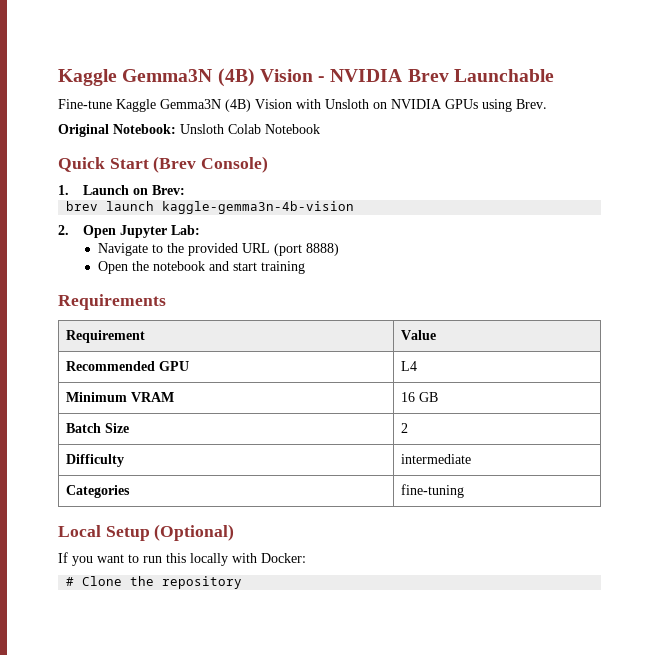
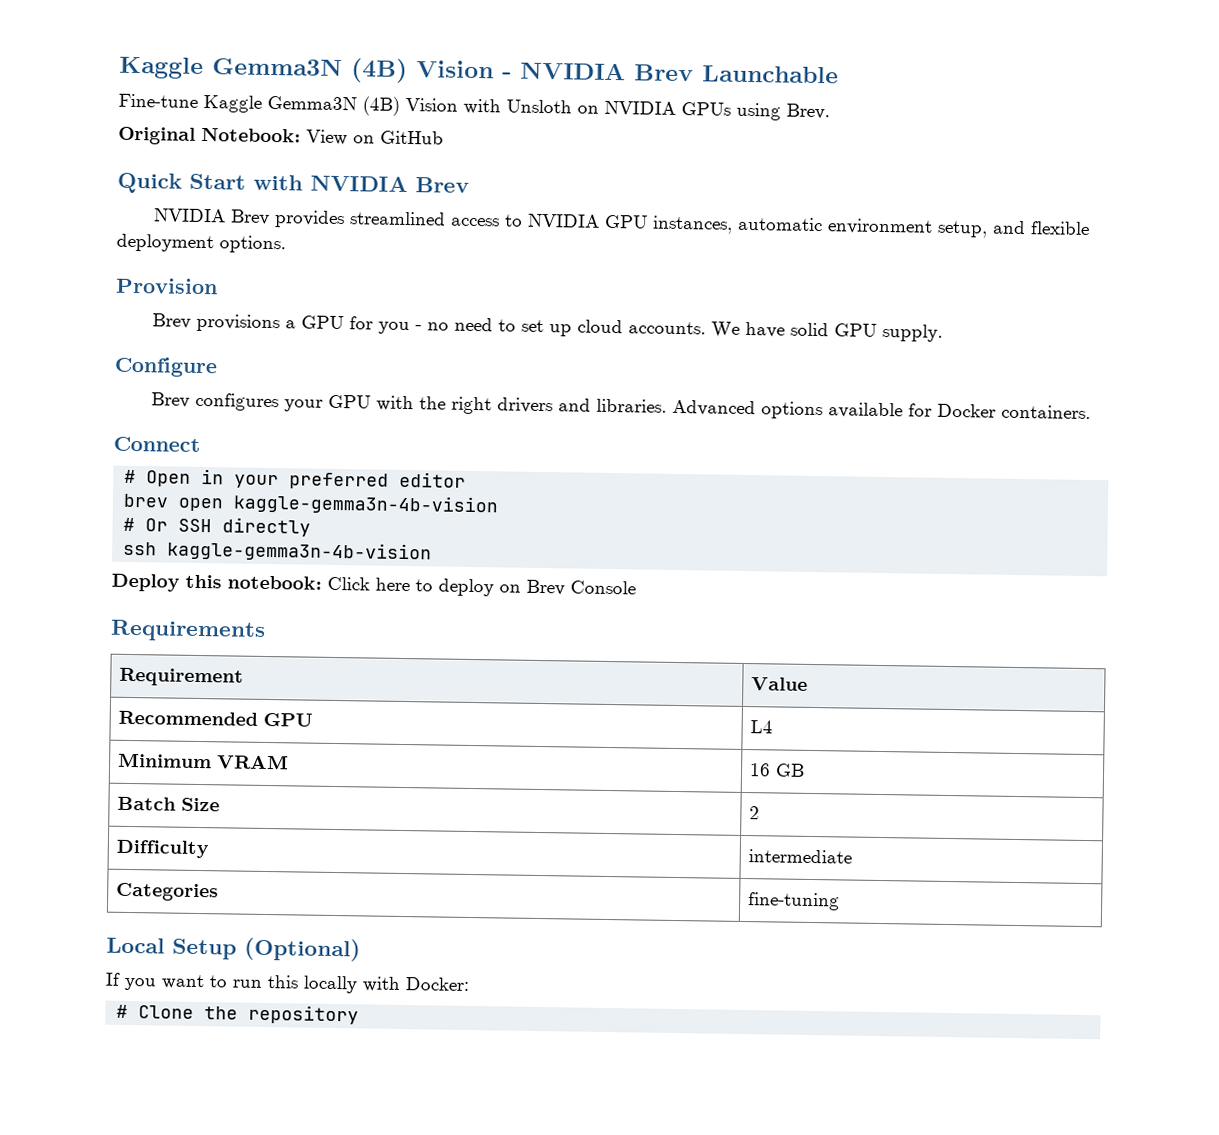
- Original Notebook: Unsloth Colab Notebook
+ Original Notebook: View on GitHub
- Quick Start (Brev Console)
- 1. Launch on Brev:
+ Quick Start with NVIDIA Brev
+ NVIDIA Brev provides streamlined access to NVIDIA GPU instances, automatic environment setup, and flexible deployment options.
+ Provision
+ Brev provisions a GPU for you - no need to set up cloud accounts. We have solid GPU supply.
+ Configure
+ Brev configures your GPU with the right drivers and libraries. Advanced options available for Docker containers.
+ Connect
+ # Open in your preferred editor
- brev launch kaggle-gemma3n-4b-vision
- 2. Open Jupyter Lab:
- Navigate to the provided URL (port 8888)
- Open the notebook and start training
+ brev open kaggle-gemma3n-4b-vision
+ # Or SSH directly
+ ssh kaggle-gemma3n-4b-vision
+ Deploy this notebook: Click here to deploy on Brev Console

